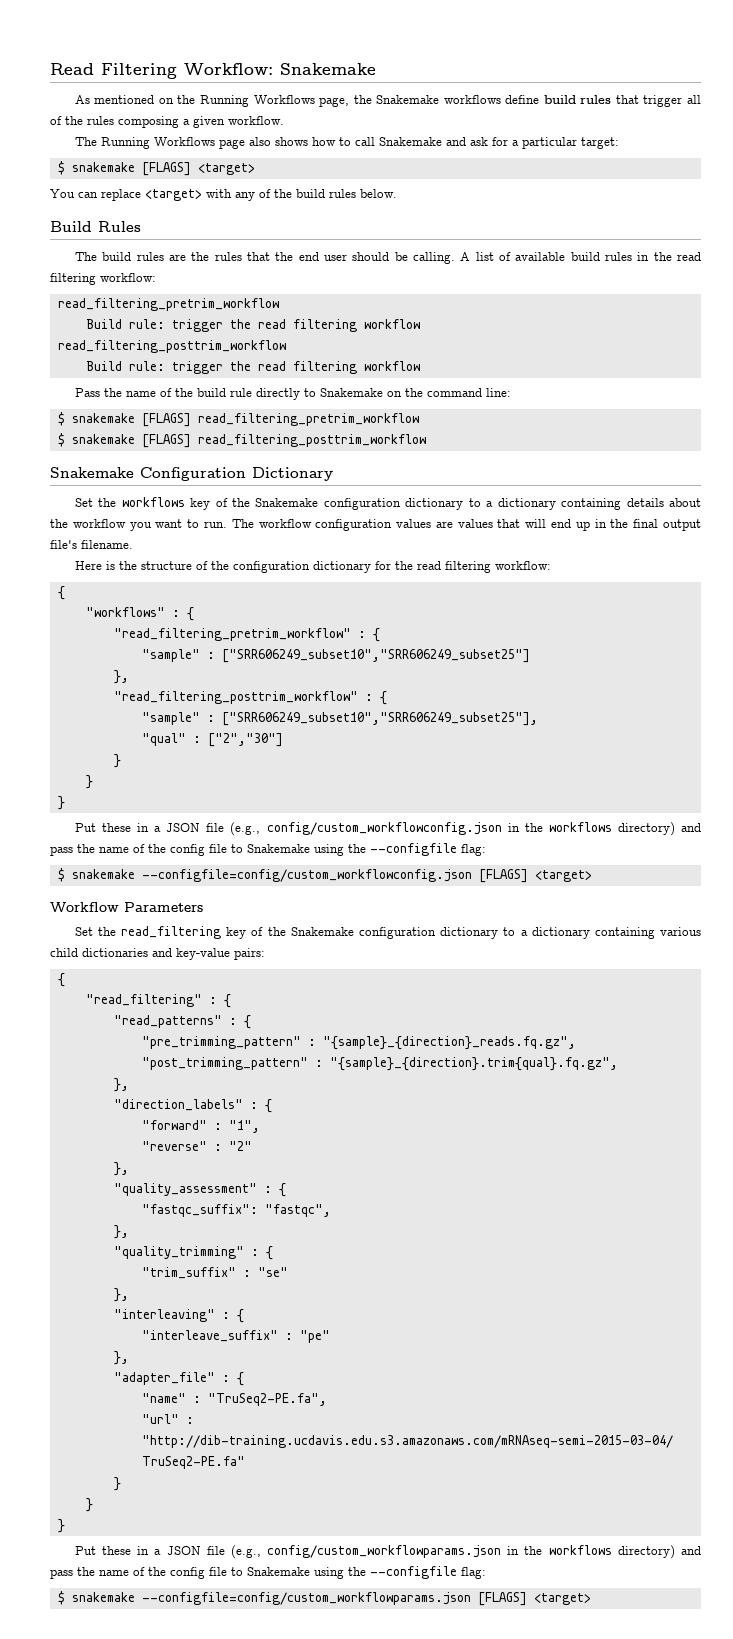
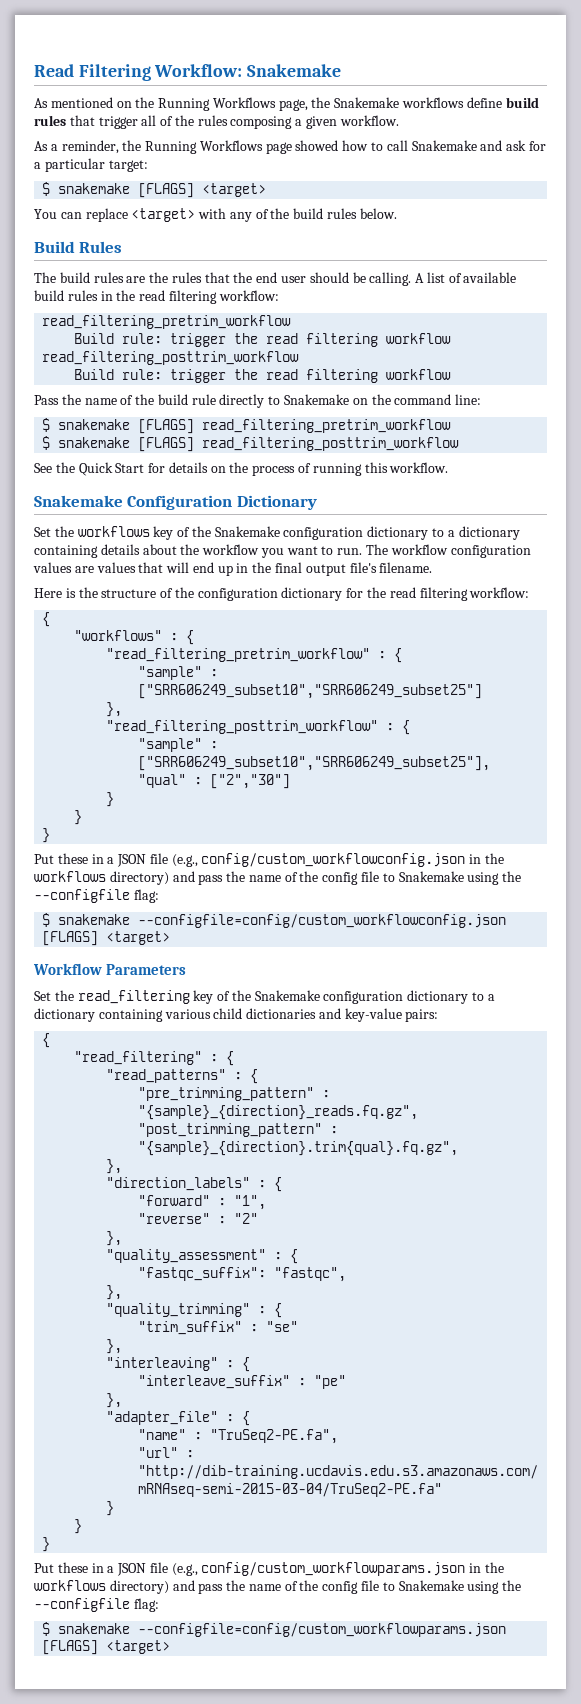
- The Running Workflows page also shows how to call Snakemake and ask for a particular target:
+ As a reminder, the Running Workflows page showed how to call Snakemake and ask for a particular target:
+ See the Quick Start for details on the process of running this workflow.

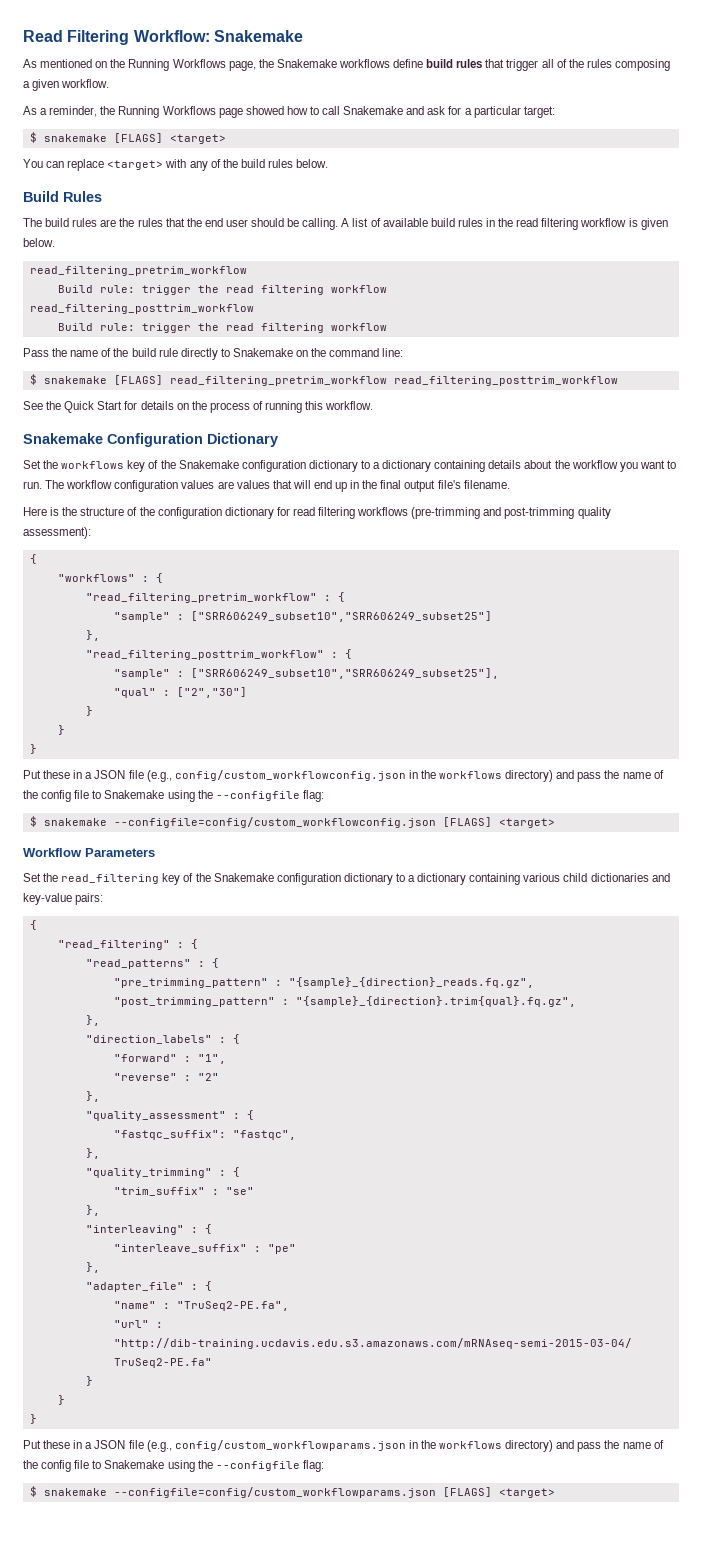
- A list of available build rules in the read filtering workflow:
+ A list of available build rules in the read filtering workflow is given below.
- $ snakemake [FLAGS] read_filtering_pretrim_workflow
- $ snakemake [FLAGS] read_filtering_posttrim_workflow
+ $ snakemake [FLAGS] read_filtering_pretrim_workflow read_filtering_posttrim_workflow
- Here is the structure of the configuration dictionary for the read filtering workflow:
+ Here is the structure of the configuration dictionary for read filtering workflows (pre-trimming and post-trimming quality assessment):

